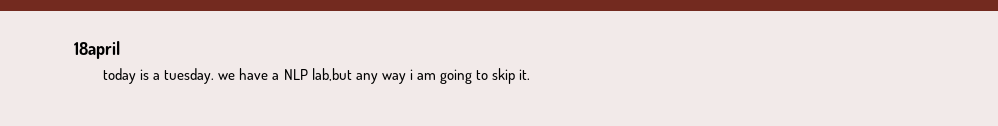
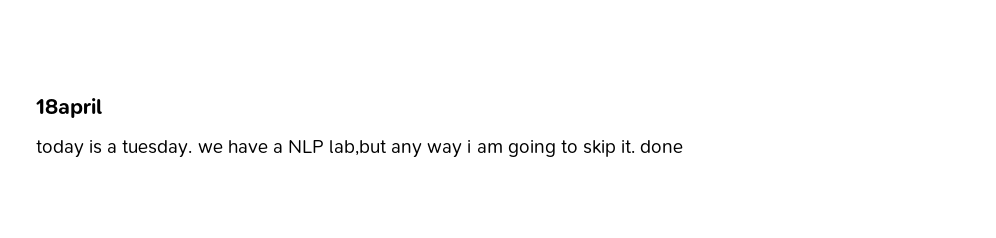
- today is a tuesday. we have a NLP lab,but any way i am going to skip it.
+ today is a tuesday. we have a NLP lab,but any way i am going to skip it. done

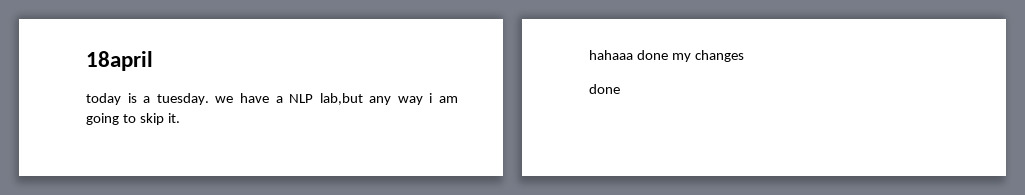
- today is a tuesday. we have a NLP lab,but any way i am going to skip it. done
+ today is a tuesday. we have a NLP lab,but any way i am going to skip it.
+ hahaaa done my changes
+ done

